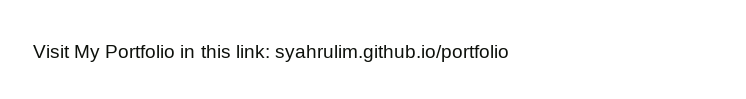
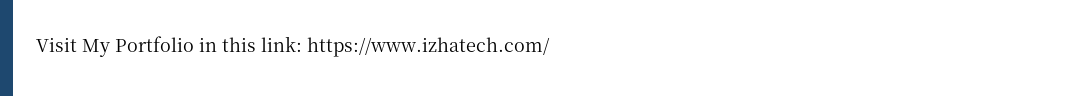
- Visit My Portfolio in this link: syahrulim.github.io/portfolio
+ Visit My Portfolio in this link: https://www.izhatech.com/

